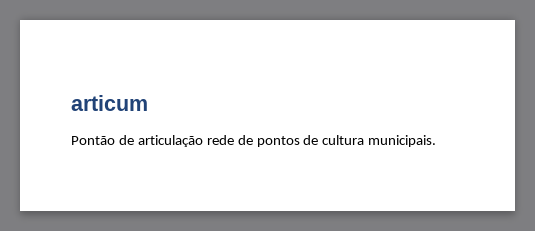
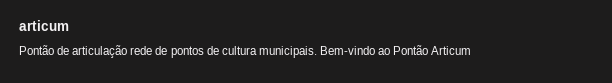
+ Bem-vindo ao Pontão Articum

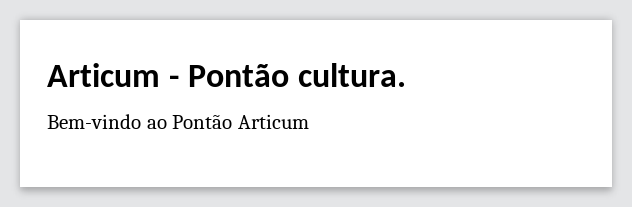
- articum
- Pontão de articulação rede de pontos de cultura municipais. Bem-vindo ao Pontão Articum
+ Articum - Pontão cultura.
+ Bem-vindo ao Pontão Articum

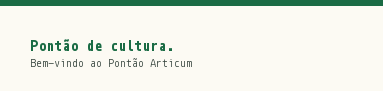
- Articum - Pontão cultura.
+ Pontão de cultura.

